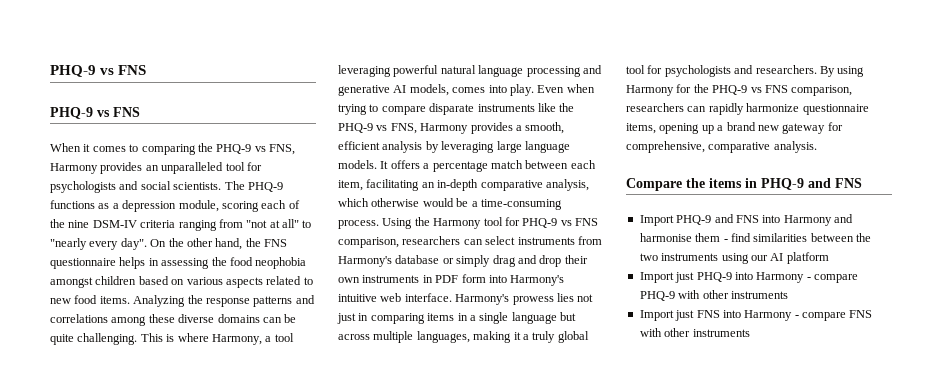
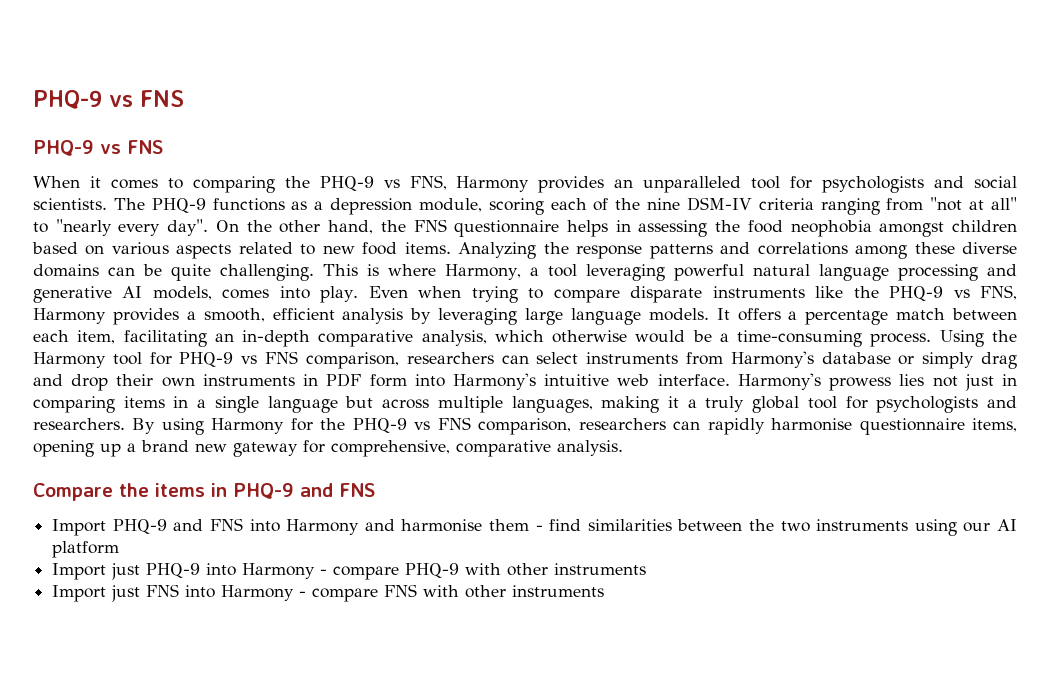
- By using Harmony for the PHQ-9 vs FNS comparison, researchers can rapidly harmonize questionnaire items, opening up a brand new gateway for comprehensive, comparative analysis.
+ By using Harmony for the PHQ-9 vs FNS comparison, researchers can rapidly harmonise questionnaire items, opening up a brand new gateway for comprehensive, comparative analysis.

